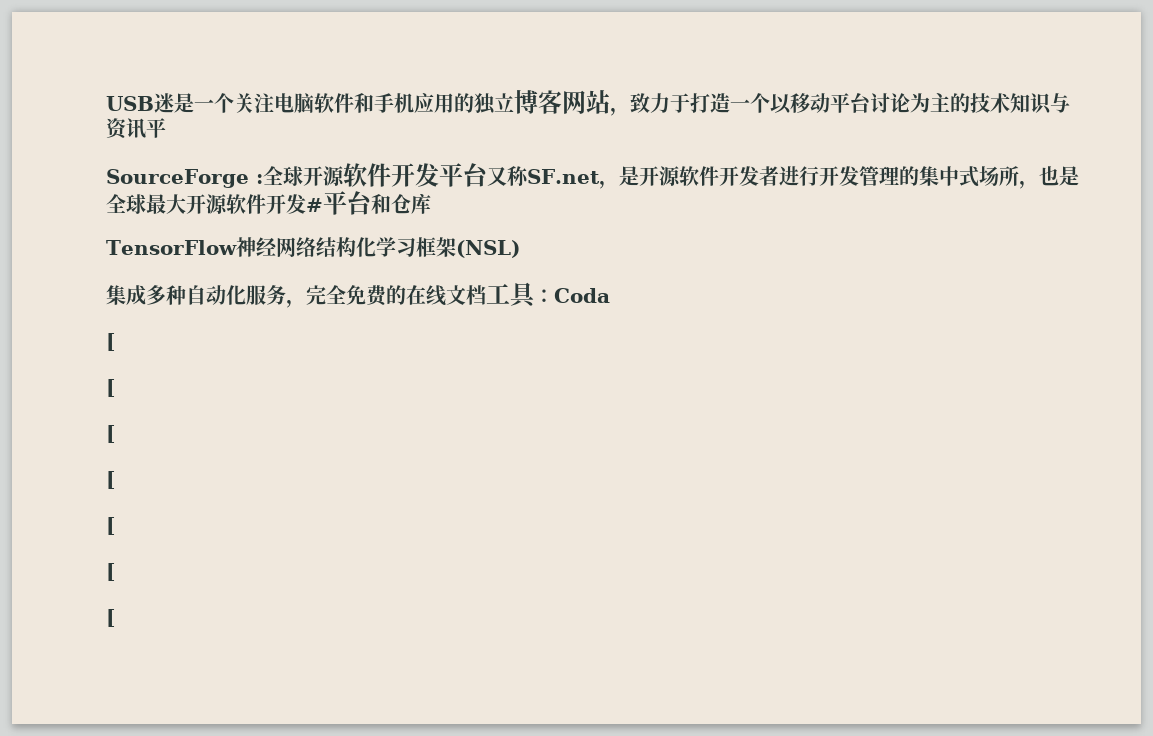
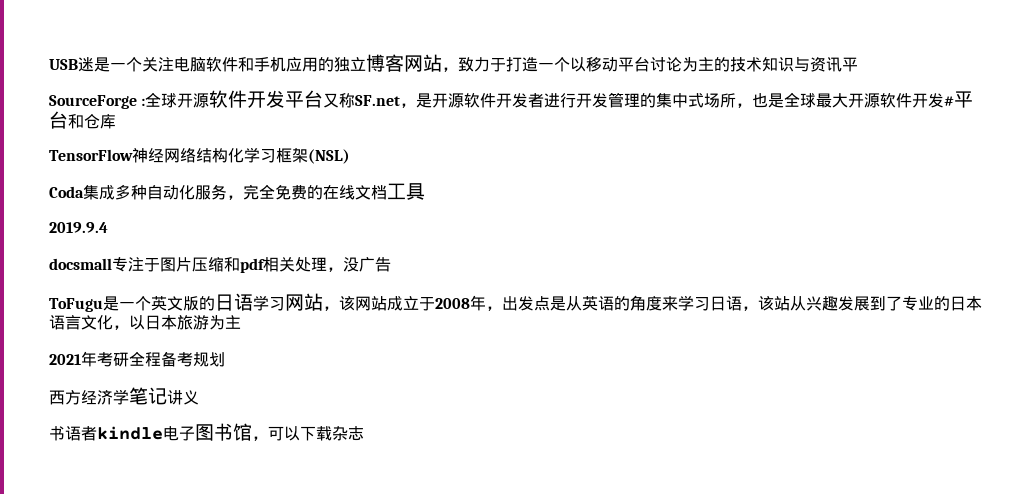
- 集成多种自动化服务，完全免费的在线文档工具：Coda
- [
- [
- [
- [
- [
- [
- [
+ Coda集成多种自动化服务，完全免费的在线文档工具
+ 2019.9.4
+ docsmall专注于图片压缩和pdf相关处理，没广告
+ ToFugu是一个英文版的日语学习网站，该网站成立于2008年，出发点是从英语的角度来学习日语，该站从兴趣发展到了专业的日本语言文化，以日本旅游为主
+ 2021年考研全程备考规划
+ 西方经济学笔记讲义
+ 书语者kindle电子图书馆，可以下载杂志

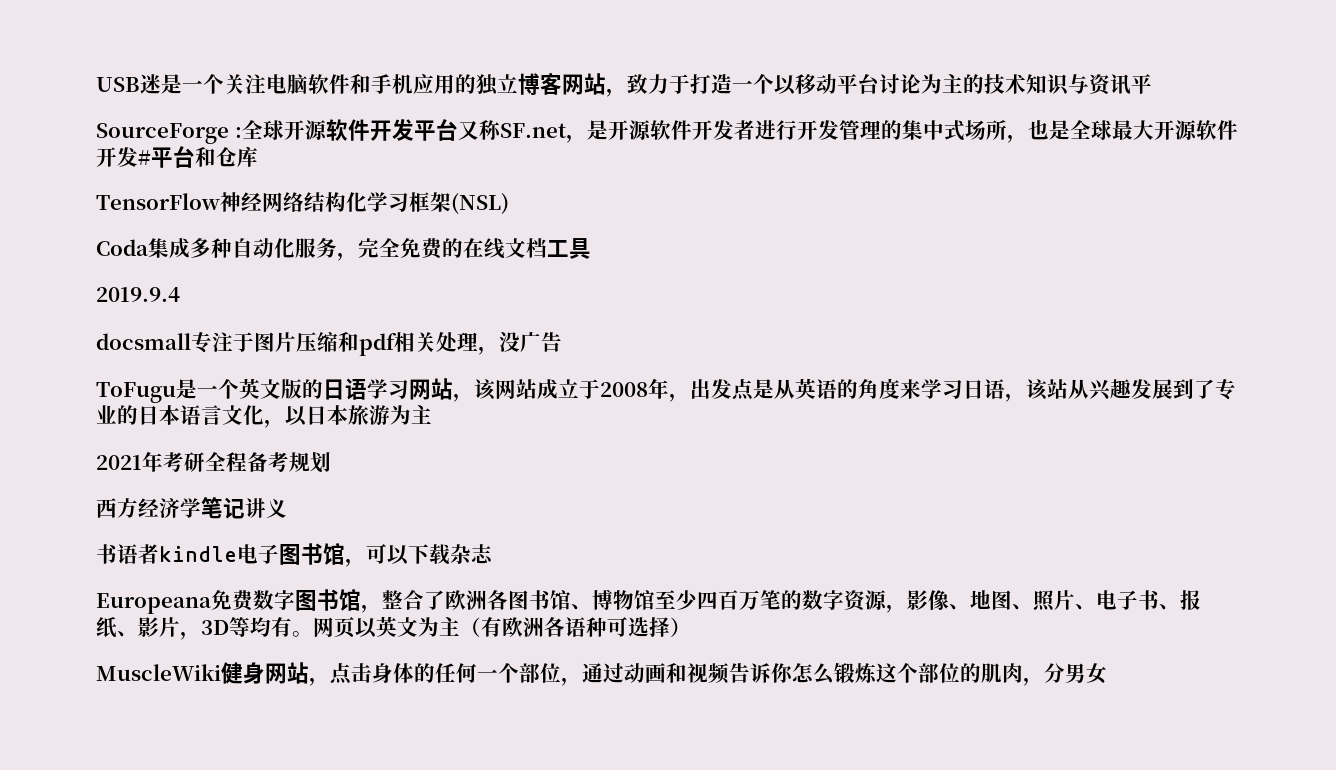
+ Europeana免费数字图书馆，整合了欧洲各图书馆、博物馆至少四百万笔的数字资源，影像、地图、照片、电子书、报纸、影片，3D等均有。网页以英文为主（有欧洲各语种可选择）
+ MuscleWiki健身网站，点击身体的任何一个部位，通过动画和视频告诉你怎么锻炼这个部位的肌肉，分男女

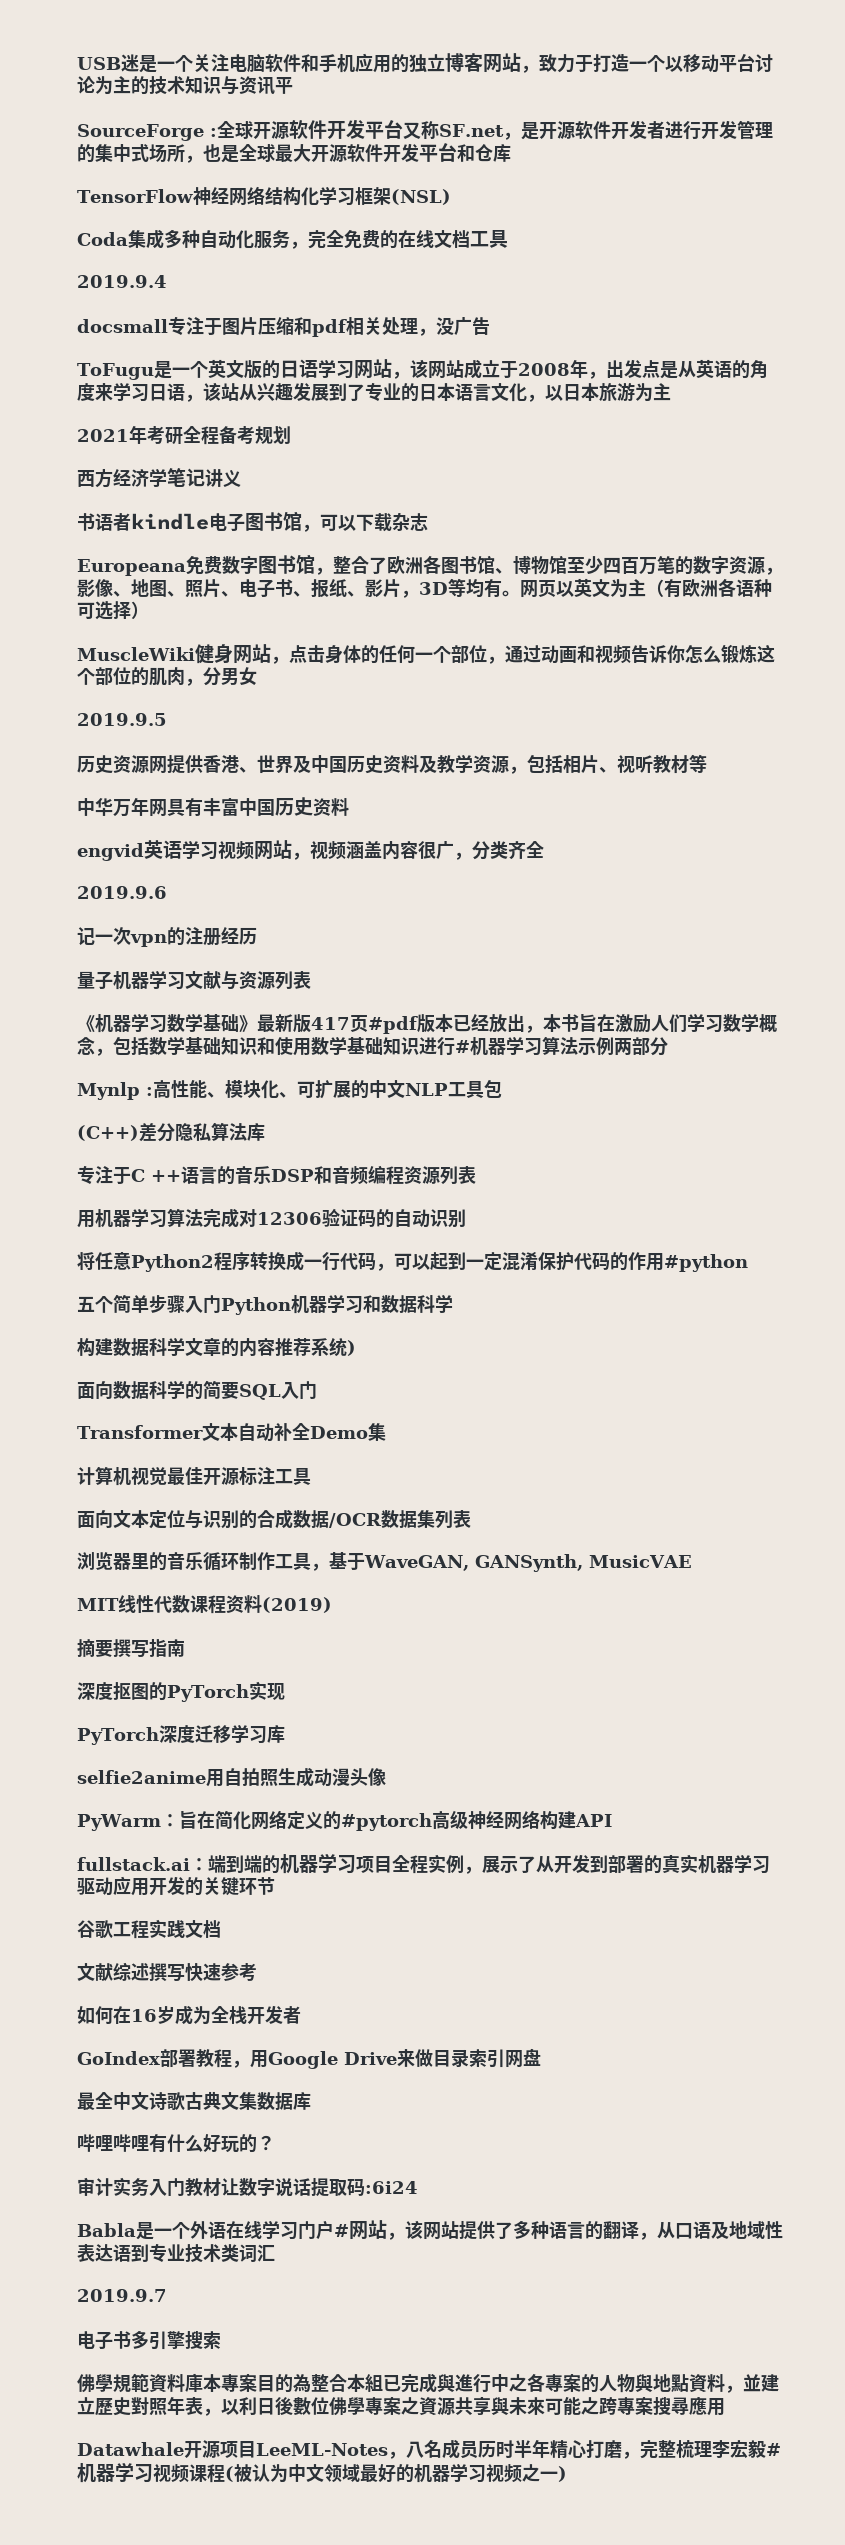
- SourceForge :全球开源软件开发平台又称SF.net，是开源软件开发者进行开发管理的集中式场所，也是全球最大开源软件开发#平台和仓库
+ SourceForge :全球开源软件开发平台又称SF.net，是开源软件开发者进行开发管理的集中式场所，也是全球最大开源软件开发平台和仓库
+ 2019.9.5
+ 历史资源网提供香港、世界及中国历史资料及教学资源，包括相片、视听教材等
+ 中华万年网具有丰富中国历史资料
+ engvid英语学习视频网站，视频涵盖内容很广，分类齐全
+ 2019.9.6
+ 记一次vpn的注册经历
+ 量子机器学习文献与资源列表
+ 《机器学习数学基础》最新版417页#pdf版本已经放出，本书旨在激励人们学习数学概念，包括数学基础知识和使用数学基础知识进行#机器学习算法示例两部分
+ Mynlp :高性能、模块化、可扩展的中文NLP工具包
+ (C++)差分隐私算法库
+ 专注于C ++语言的音乐DSP和音频编程资源列表
+ 用机器学习算法完成对12306验证码的自动识别
+ 将任意Python2程序转换成一行代码，可以起到一定混淆保护代码的作用#python
+ 五个简单步骤入门Python机器学习和数据科学
+ 构建数据科学文章的内容推荐系统)
+ 面向数据科学的简要SQL入门
+ Transformer文本自动补全Demo集
+ 计算机视觉最佳开源标注工具
+ 面向文本定位与识别的合成数据/OCR数据集列表
+ 浏览器里的音乐循环制作工具，基于WaveGAN, GANSynth, MusicVAE
+ MIT线性代数课程资料(2019)
+ 摘要撰写指南
+ 深度抠图的PyTorch实现
+ PyTorch深度迁移学习库
+ selfie2anime用自拍照生成动漫头像
+ PyWarm：旨在简化网络定义的#pytorch高级神经网络构建API
+ fullstack.ai：端到端的机器学习项目全程实例，展示了从开发到部署的真实机器学习驱动应用开发的关键环节
+ 谷歌工程实践文档
+ 文献综述撰写快速参考
+ 如何在16岁成为全栈开发者
+ GoIndex部署教程，用Google Drive来做目录索引网盘
+ 最全中文诗歌古典文集数据库
+ 哔哩哔哩有什么好玩的？
+ 审计实务入门教材让数字说话提取码:6i24
+ Babla是一个外语在线学习门户#网站，该网站提供了多种语言的翻译，从口语及地域性表达语到专业技术类词汇
+ 2019.9.7
+ 电子书多引擎搜索
+ 佛學規範資料庫本專案目的為整合本組已完成與進行中之各專案的人物與地點資料，並建立歷史對照年表，以利日後數位佛學專案之資源共享與未來可能之跨專案搜尋應用
+ Datawhale开源项目LeeML-Notes，八名成员历时半年精心打磨，完整梳理李宏毅#机器学习视频课程(被认为中文领域最好的机器学习视频之一)

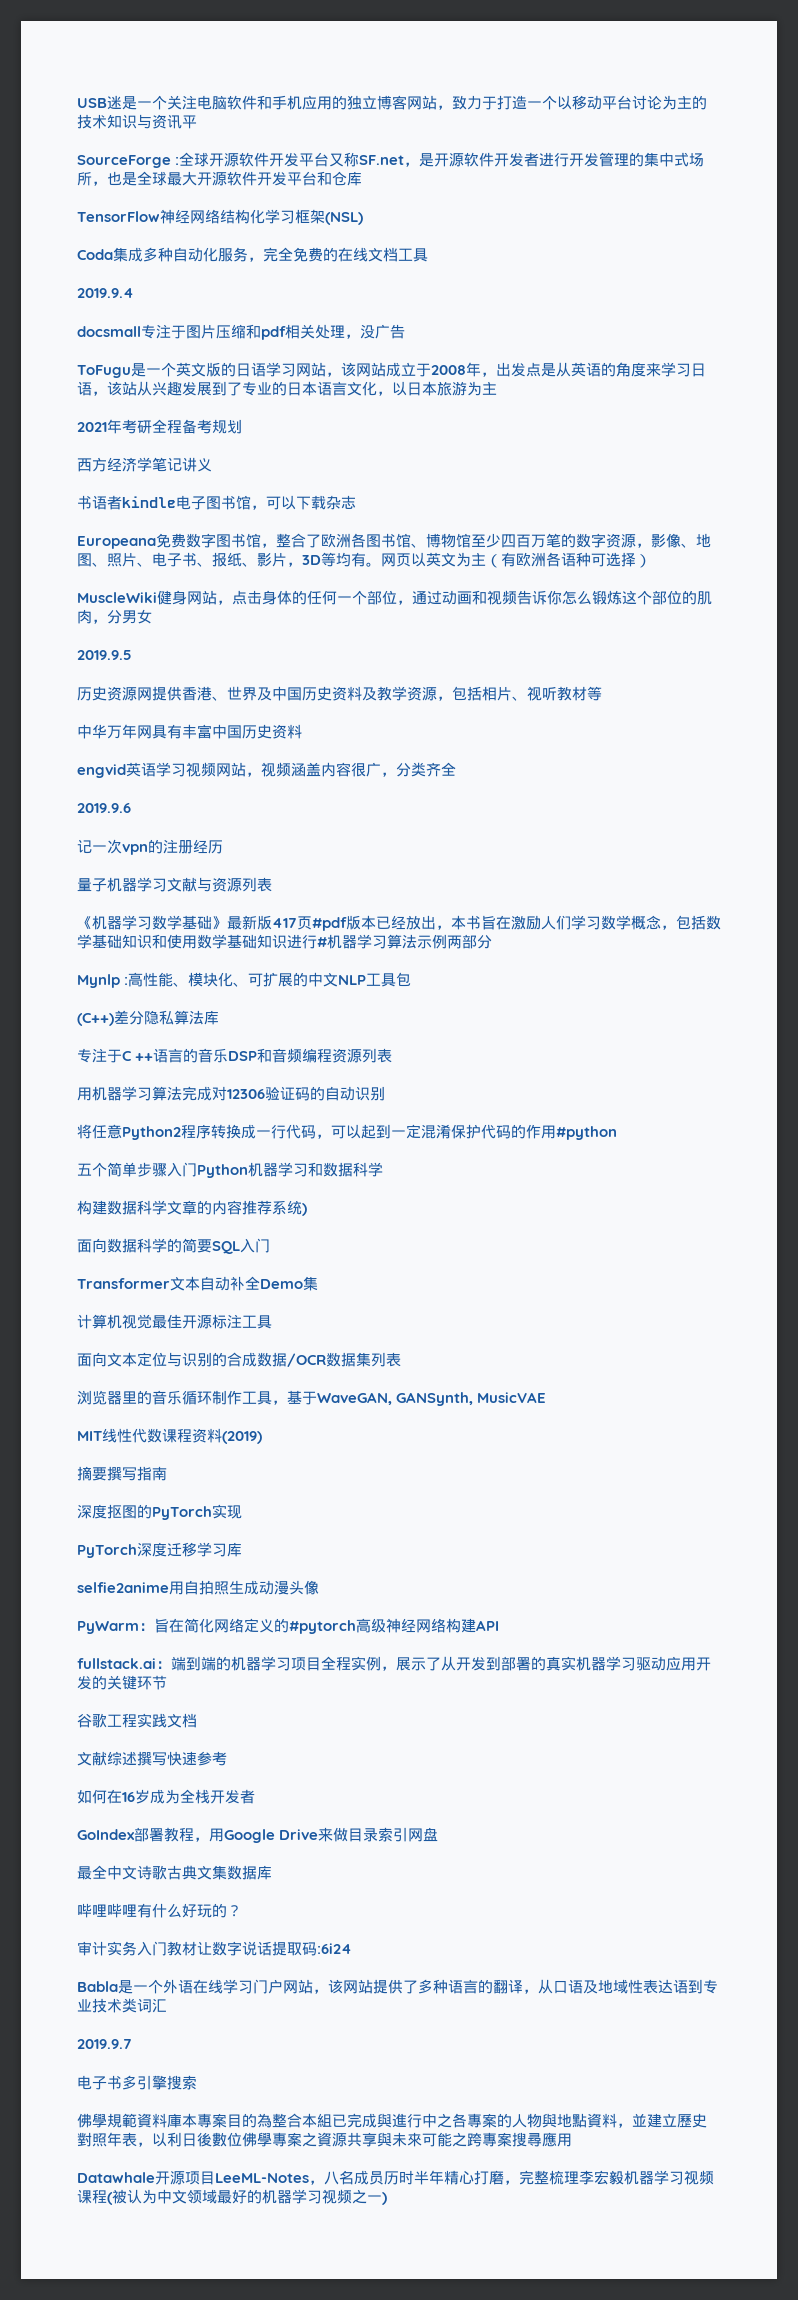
- Babla是一个外语在线学习门户#网站，该网站提供了多种语言的翻译，从口语及地域性表达语到专业技术类词汇
+ Babla是一个外语在线学习门户网站，该网站提供了多种语言的翻译，从口语及地域性表达语到专业技术类词汇
- Datawhale开源项目LeeML-Notes，八名成员历时半年精心打磨，完整梳理李宏毅#机器学习视频课程(被认为中文领域最好的机器学习视频之一)
+ Datawhale开源项目LeeML-Notes，八名成员历时半年精心打磨，完整梳理李宏毅机器学习视频课程(被认为中文领域最好的机器学习视频之一)

